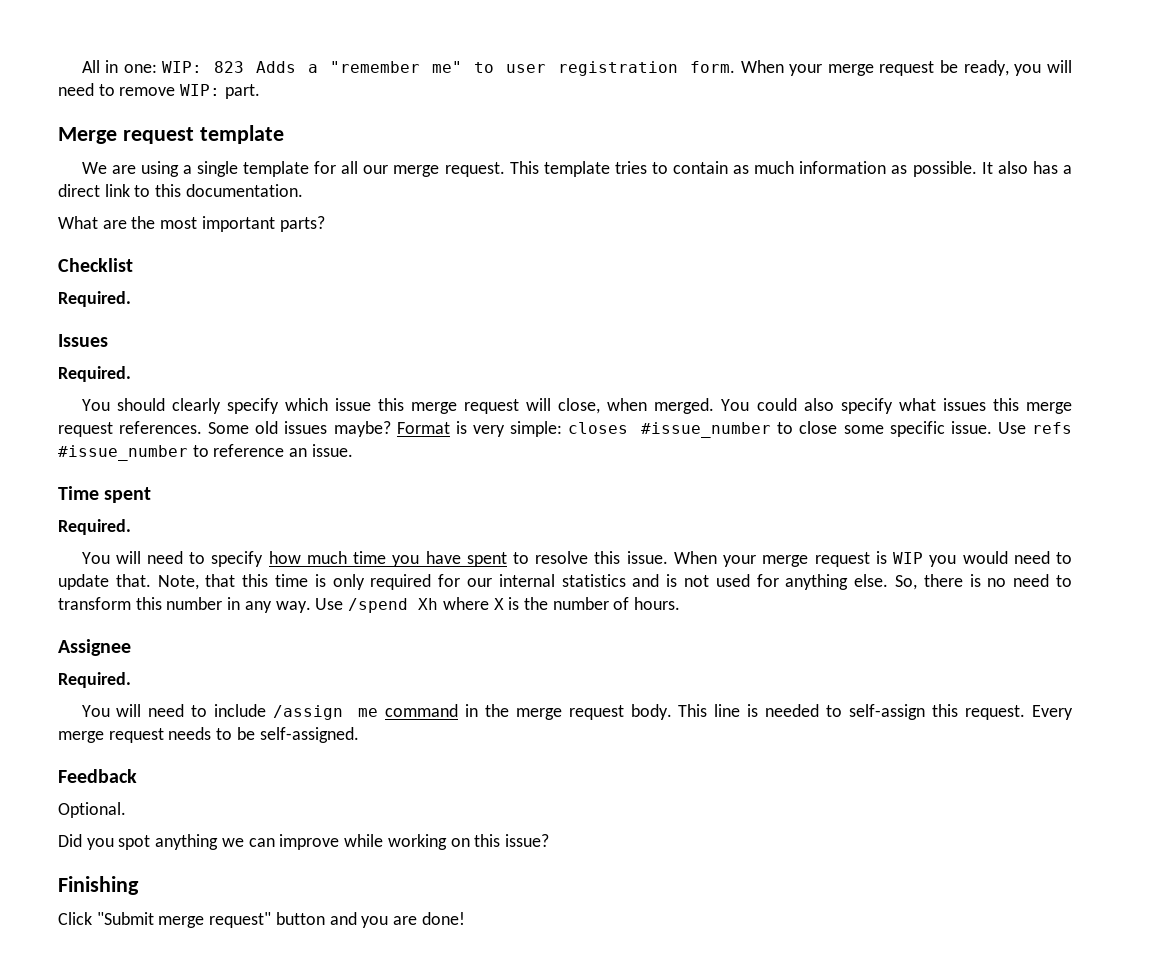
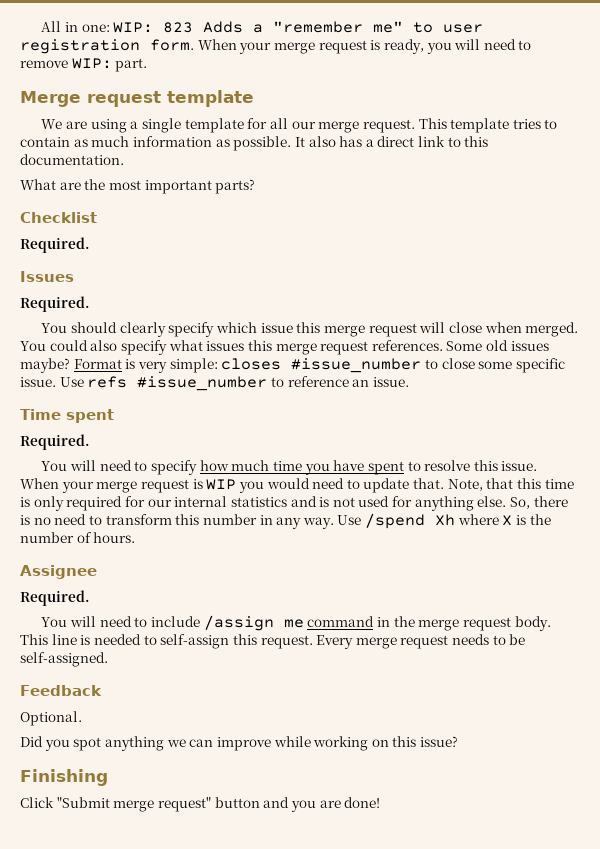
- When your merge request be ready, you will need to remove WIP: part.
+ When your merge request is ready, you will need to remove WIP: part.
- You should clearly specify which issue this merge request will close, when merged.
+ You should clearly specify which issue this merge request will close when merged.

